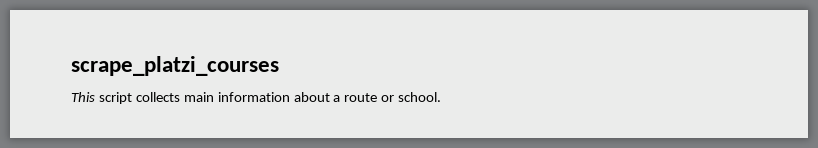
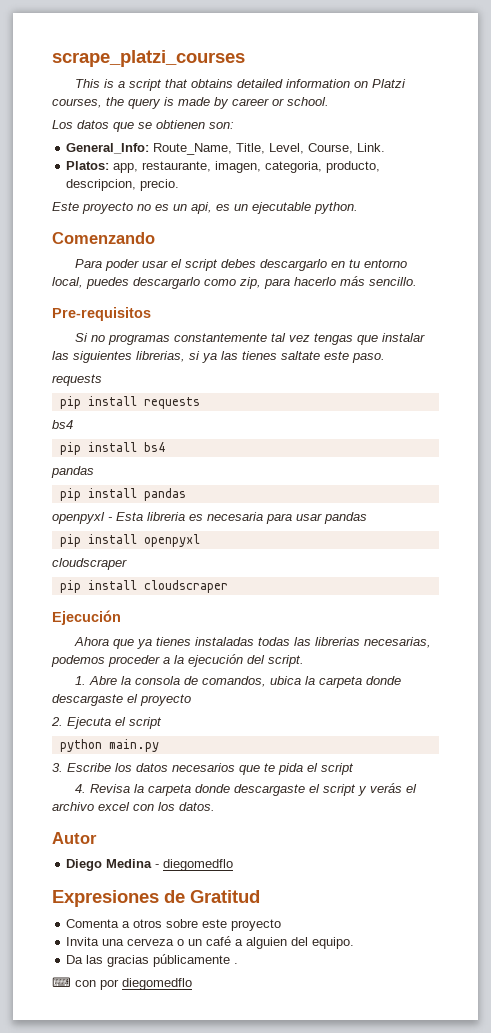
- This script collects main information about a route or school.
+ This is a script that obtains detailed information on Platzi courses, the query is made by career or school.
+ Los datos que se obtienen son:
+ General_Info: Route_Name, Title, Level, Course, Link.
+ Platos: app, restaurante, imagen, categoria, producto, descripcion, precio.
+ Este proyecto no es un api, es un ejecutable python.
+ Comenzando
+ Para poder usar el script debes descargarlo en tu entorno local, puedes descargarlo como zip, para hacerlo más sencillo.
+ Pre-requisitos
+ Si no programas constantemente tal vez tengas que instalar las siguientes librerias, si ya las tienes saltate este paso.
+ requests
+ pip install requests
+ bs4
+ pip install bs4
+ pandas
+ pip install pandas
+ openpyxl - Esta libreria es necesaria para usar pandas
+ pip install openpyxl
+ cloudscraper
+ pip install cloudscraper
+ Ejecución
+ Ahora que ya tienes instaladas todas las librerias necesarias, podemos proceder a la ejecución del script.
+ 1. Abre la consola de comandos, ubica la carpeta donde descargaste el proyecto
+ 2. Ejecuta el script
+ python main.py
+ 3. Escribe los datos necesarios que te pida el script
+ 4. Revisa la carpeta donde descargaste el script y verás el archivo excel con los datos.
+ Autor
+ Diego Medina - diegomedflo
+ Expresiones de Gratitud
+ Comenta a otros sobre este proyecto
+ Invita una cerveza o un café a alguien del equipo.
+ Da las gracias públicamente .
+ ⌨ con por diegomedflo

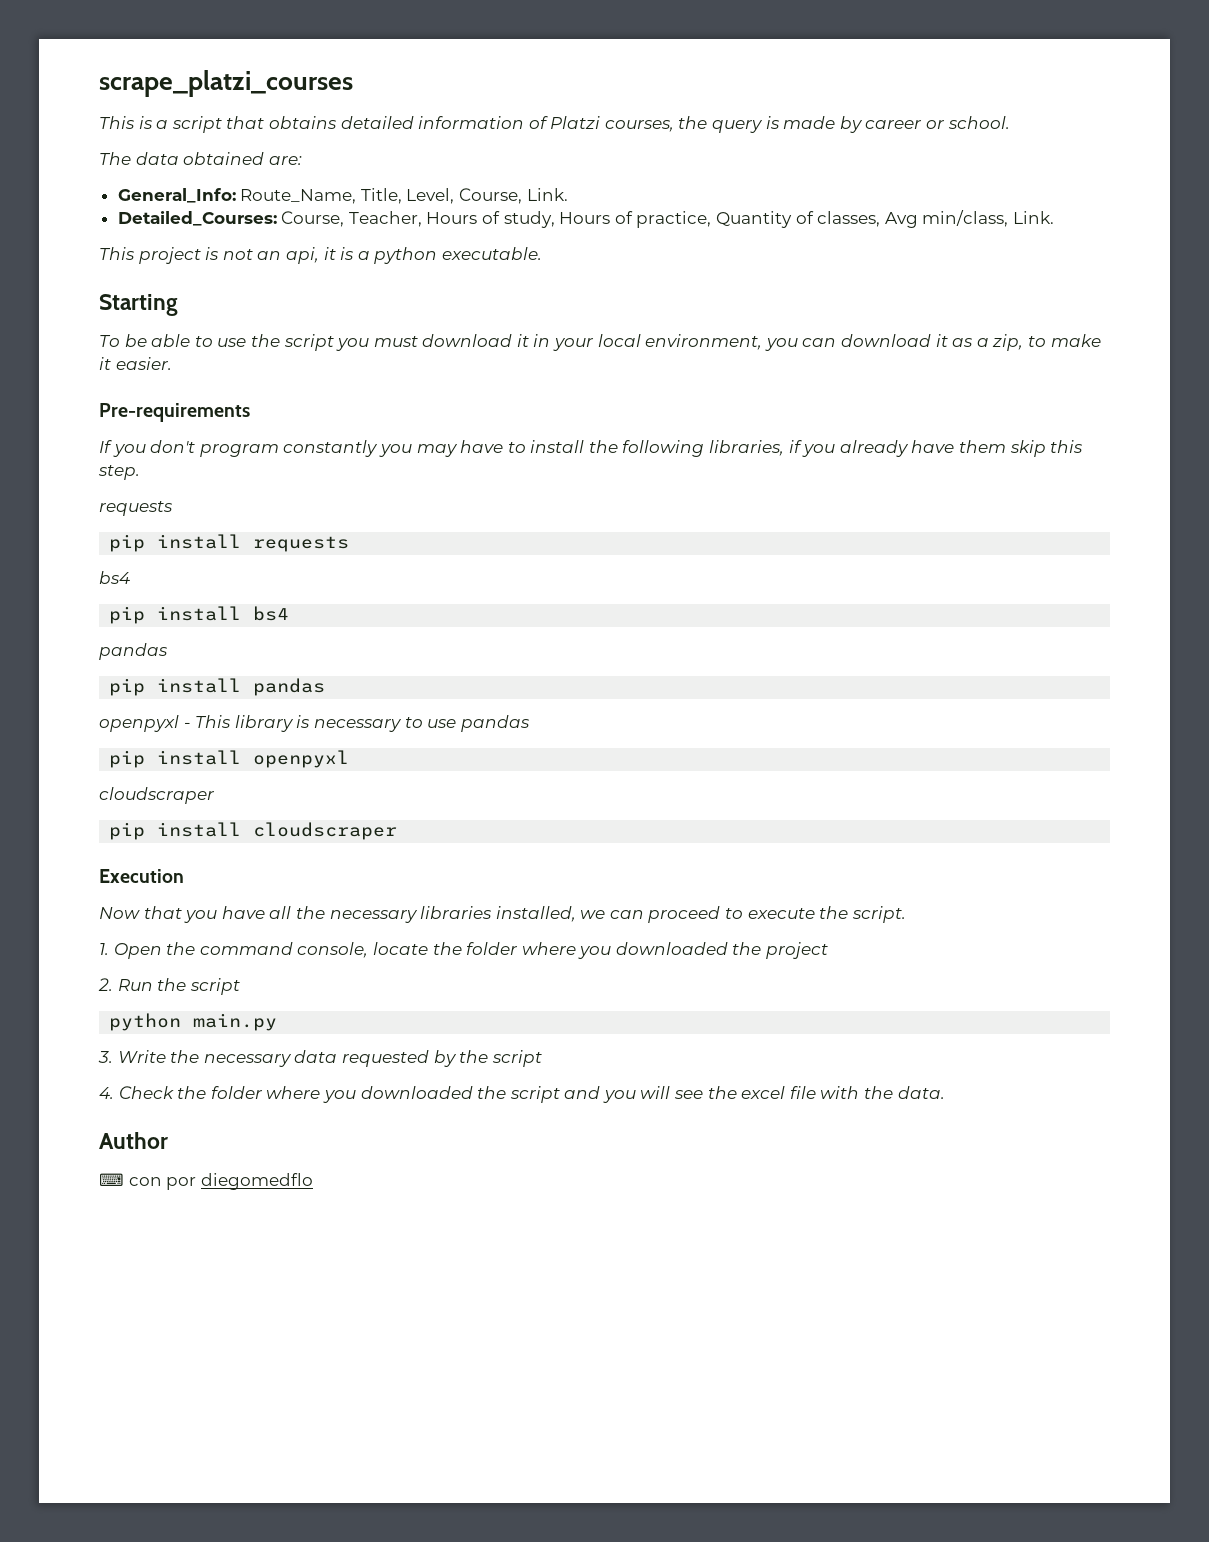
- This is a script that obtains detailed information on Platzi courses, the query is made by career or school.
+ This is a script that obtains detailed information of Platzi courses, the query is made by career or school.
- Los datos que se obtienen son:
+ The data obtained are:
- Platos: app, restaurante, imagen, categoria, producto, descripcion, precio.
- Este proyecto no es un api, es un ejecutable python.
- Comenzando
- Para poder usar el script debes descargarlo en tu entorno local, puedes descargarlo como zip, para hacerlo más sencillo.
- Pre-requisitos
- Si no programas constantemente tal vez tengas que instalar las siguientes librerias, si ya las tienes saltate este paso.
+ Detailed_Courses: Course, Teacher, Hours of study, Hours of practice, Quantity of classes, Avg min/class, Link.
+ This project is not an api, it is a python executable.
+ Starting
+ To be able to use the script you must download it in your local environment, you can download it as a zip, to make it easier.
+ Pre-requirements
+ If you don't program constantly you may have to install the following libraries, if you already have them skip this step.
- openpyxl - Esta libreria es necesaria para usar pandas
+ openpyxl - This library is necessary to use pandas
- Ejecución
- Ahora que ya tienes instaladas todas las librerias necesarias, podemos proceder a la ejecución del script.
- 1. Abre la consola de comandos, ubica la carpeta donde descargaste el proyecto
+ Execution
+ Now that you have all the necessary libraries installed, we can proceed to execute the script.
+ 1. Open the command console, locate the folder where you downloaded the project
- 2. Ejecuta el script
+ 2. Run the script
- 3. Escribe los datos necesarios que te pida el script
- 4. Revisa la carpeta donde descargaste el script y verás el archivo excel con los datos.
- Autor
- Diego Medina - diegomedflo
- Expresiones de Gratitud
- Comenta a otros sobre este proyecto
- Invita una cerveza o un café a alguien del equipo.
- Da las gracias públicamente .
+ 3. Write the necessary data requested by the script
+ 4. Check the folder where you downloaded the script and you will see the excel file with the data.
+ Author

